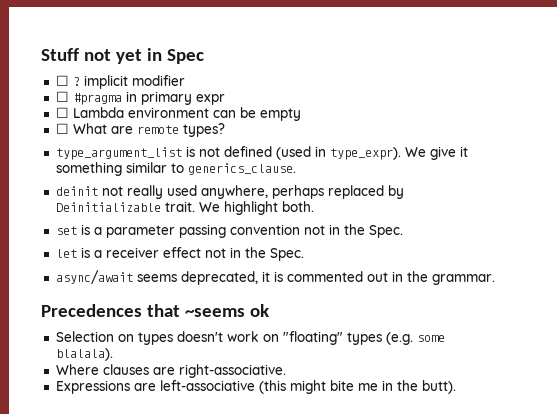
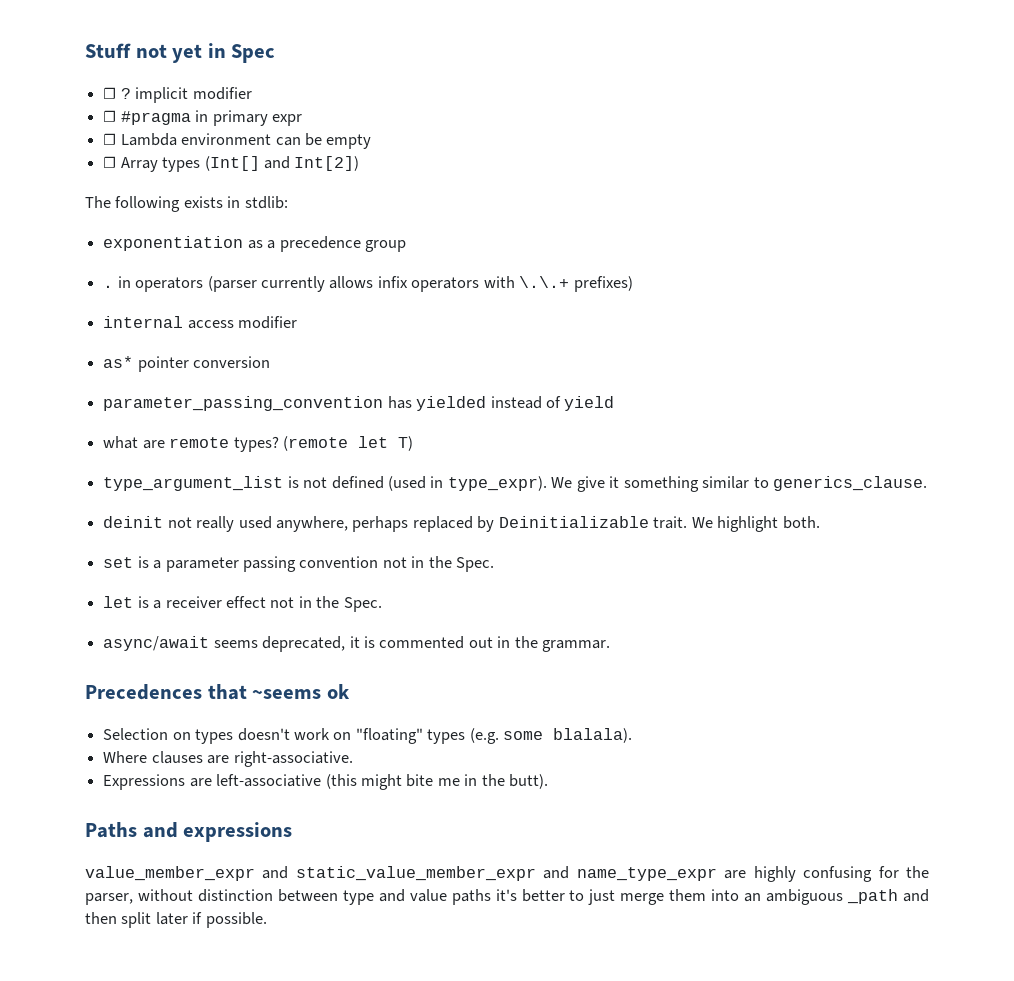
- ☐ What are remote types?
+ ☐ Array types (Int[] and Int[2])
+ The following exists in stdlib:
+ exponentiation as a precedence group
+ . in operators (parser currently allows infix operators with \.\.+ prefixes)
+ internal access modifier
+ as* pointer conversion
+ parameter_passing_convention has yielded instead of yield
+ what are remote types? (remote let T)
+ Paths and expressions
+ value_member_expr and static_value_member_expr and name_type_expr are highly confusing for the parser, without distinction between type and value paths it's better to just merge them into an ambiguous _path and then split later if possible.

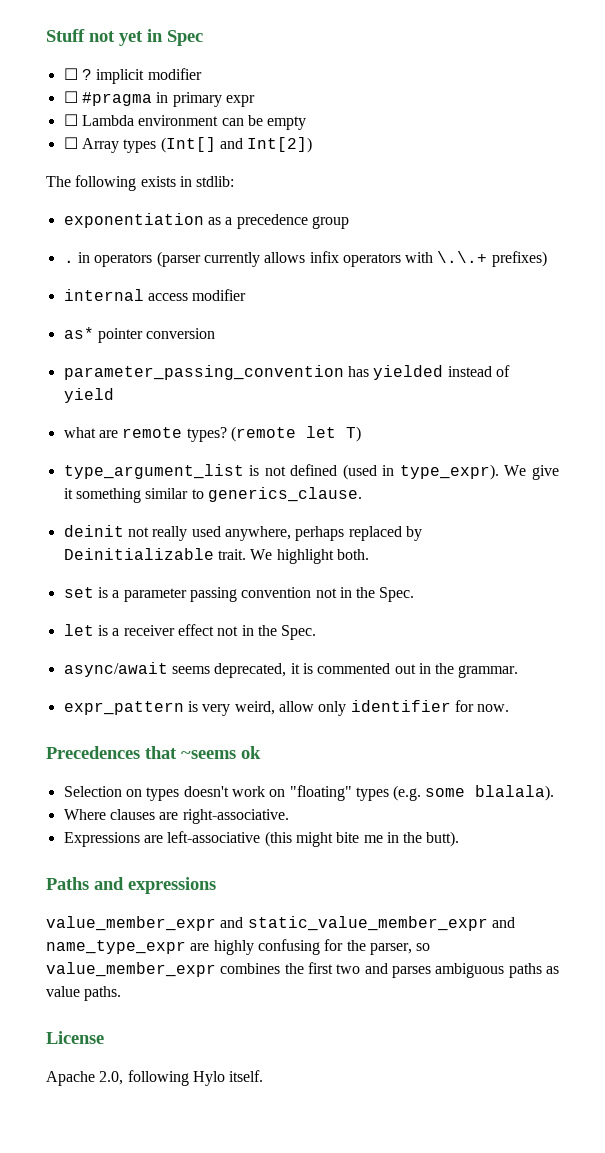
+ expr_pattern is very weird, allow only identifier for now.
- value_member_expr and static_value_member_expr and name_type_expr are highly confusing for the parser, without distinction between type and value paths it's better to just merge them into an ambiguous _path and then split later if possible.
+ value_member_expr and static_value_member_expr and name_type_expr are highly confusing for the parser, so value_member_expr combines the first two and parses ambiguous paths as value paths.
+ License
+ Apache 2.0, following Hylo itself.

